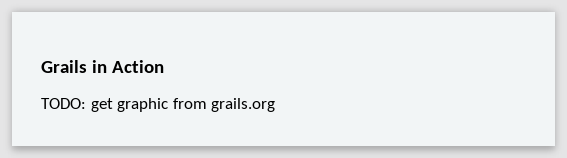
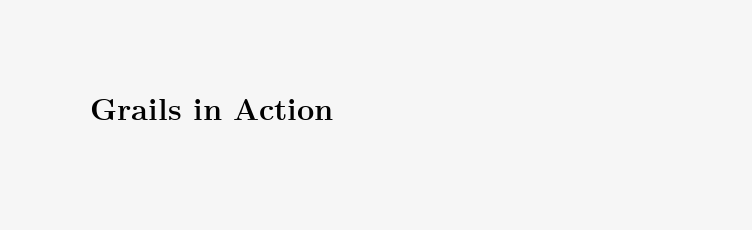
- TODO: get graphic from grails.org

